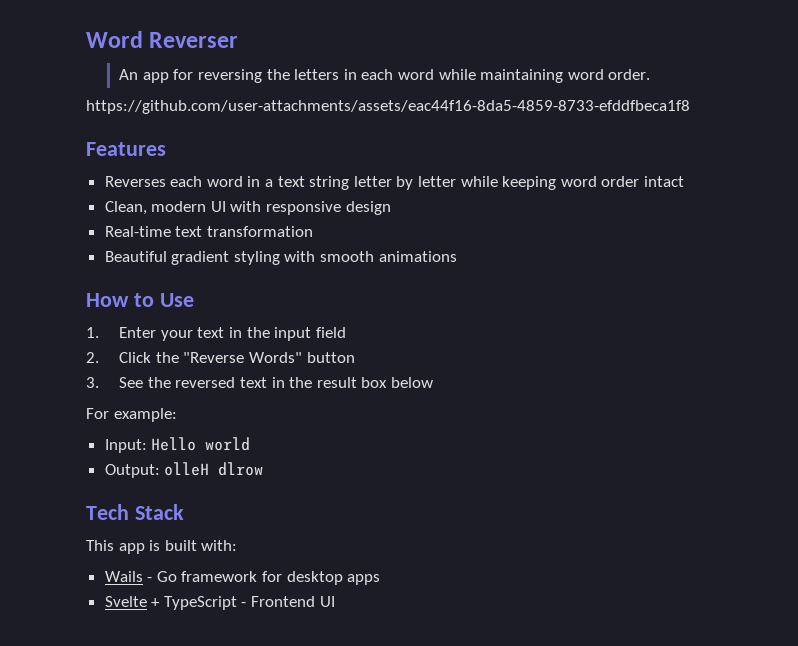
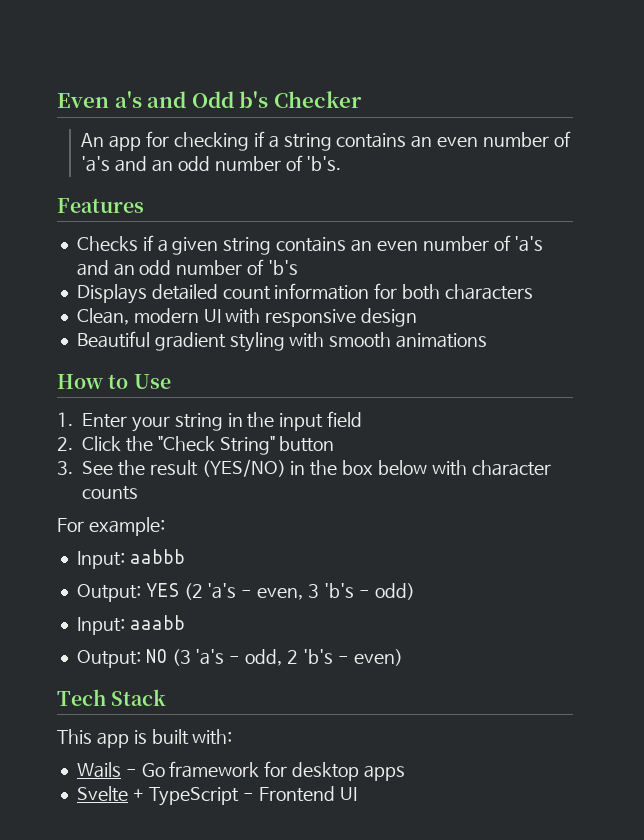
- Word Reverser
- An app for reversing the letters in each word while maintaining word order.
- https://github.com/user-attachments/assets/eac44f16-8da5-4859-8733-efddfbeca1f8
+ Even a's and Odd b's Checker
+ An app for checking if a string contains an even number of 'a's and an odd number of 'b's.
  Features
- Reverses each word in a text string letter by letter while keeping word order intact
+ Checks if a given string contains an even number of 'a's and an odd number of 'b's
+ Displays detailed count information for both characters
- Real-time text transformation
- 1. Enter your text in the input field
+ 1. Enter your string in the input field
- 2. Click the "Reverse Words" button
+ 2. Click the "Check String" button
- 3. See the reversed text in the result box below
+ 3. See the result (YES/NO) in the box below with character counts
- Input: Hello world
- Output: olleH dlrow
+ Input: aabbb
+ Output: YES (2 'a's - even, 3 'b's - odd)
+ Input: aaabb
+ Output: NO (3 'a's - odd, 2 'b's - even)

